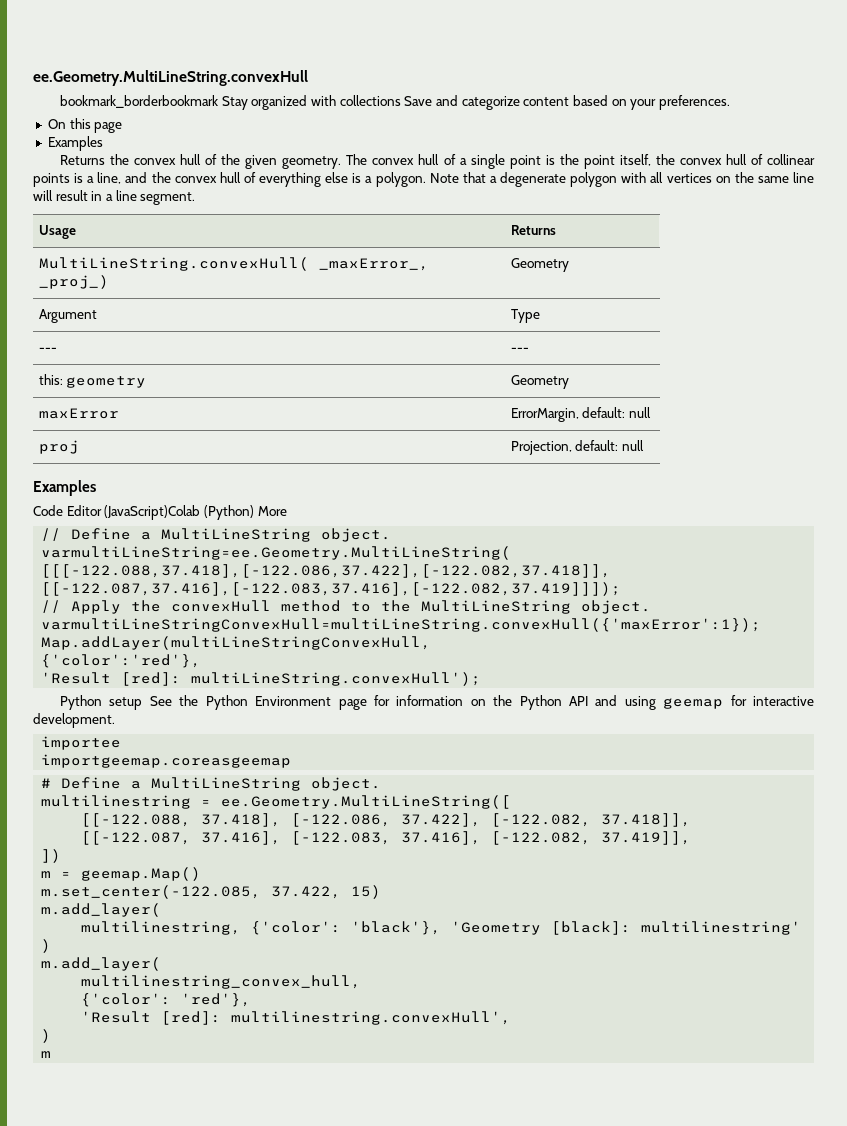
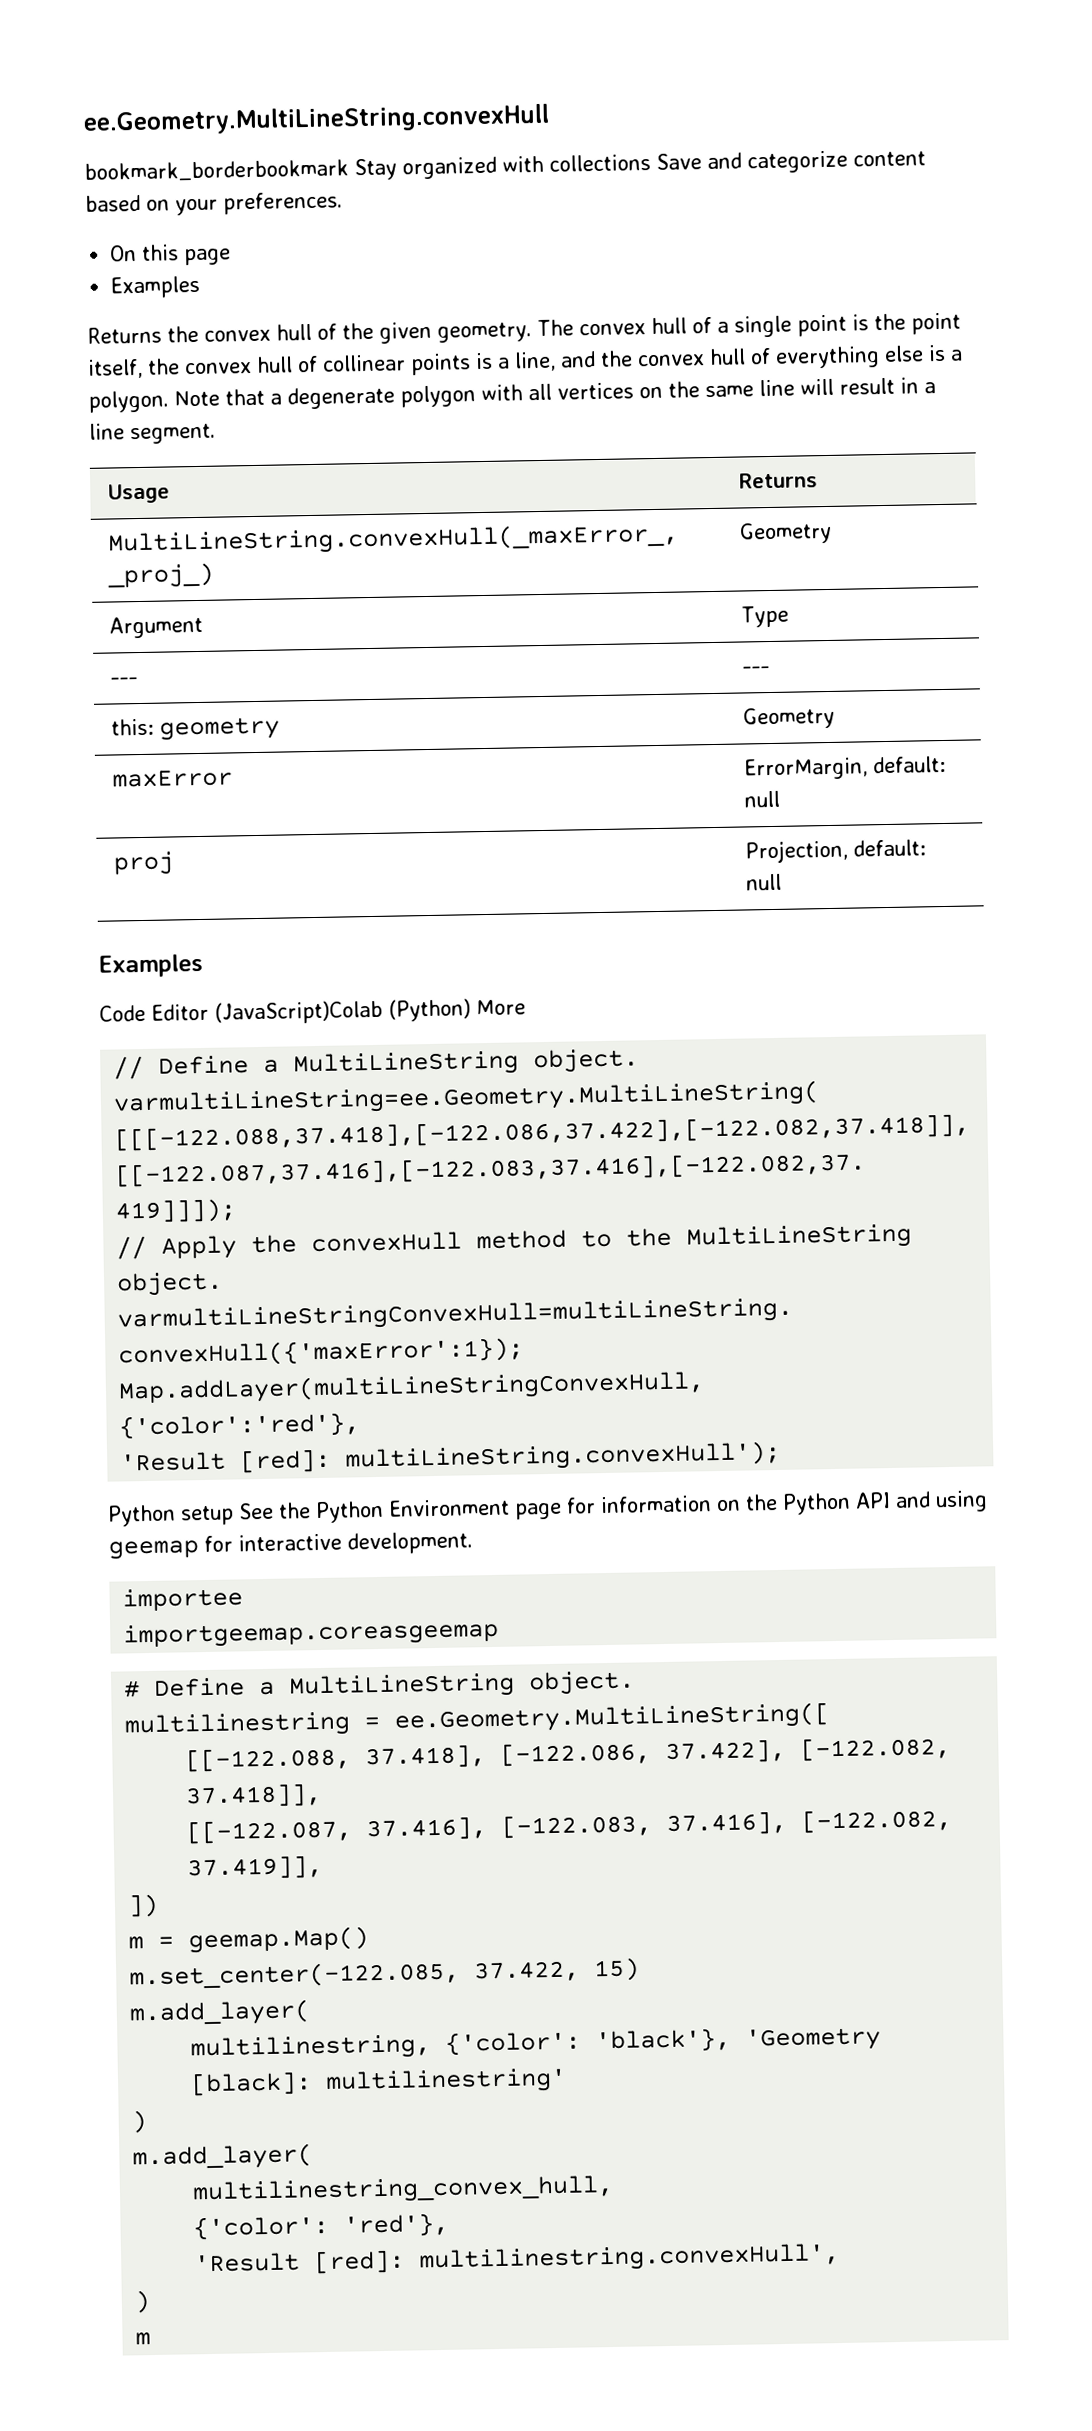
- MultiLineString.convexHull( _maxError_, _proj_) | Geometry
+ MultiLineString.convexHull(_maxError_, _proj_) | Geometry

